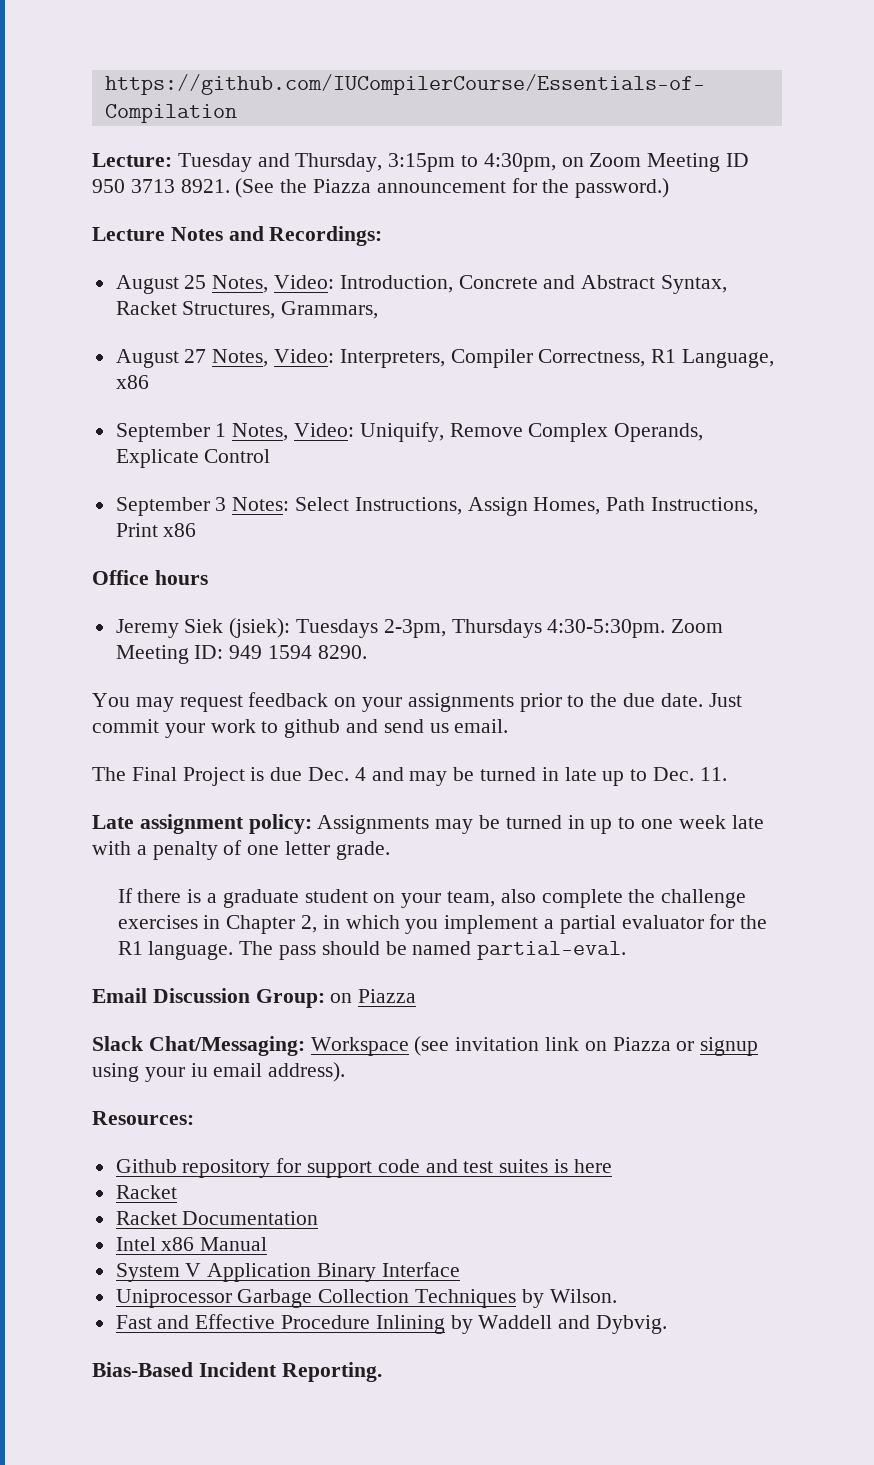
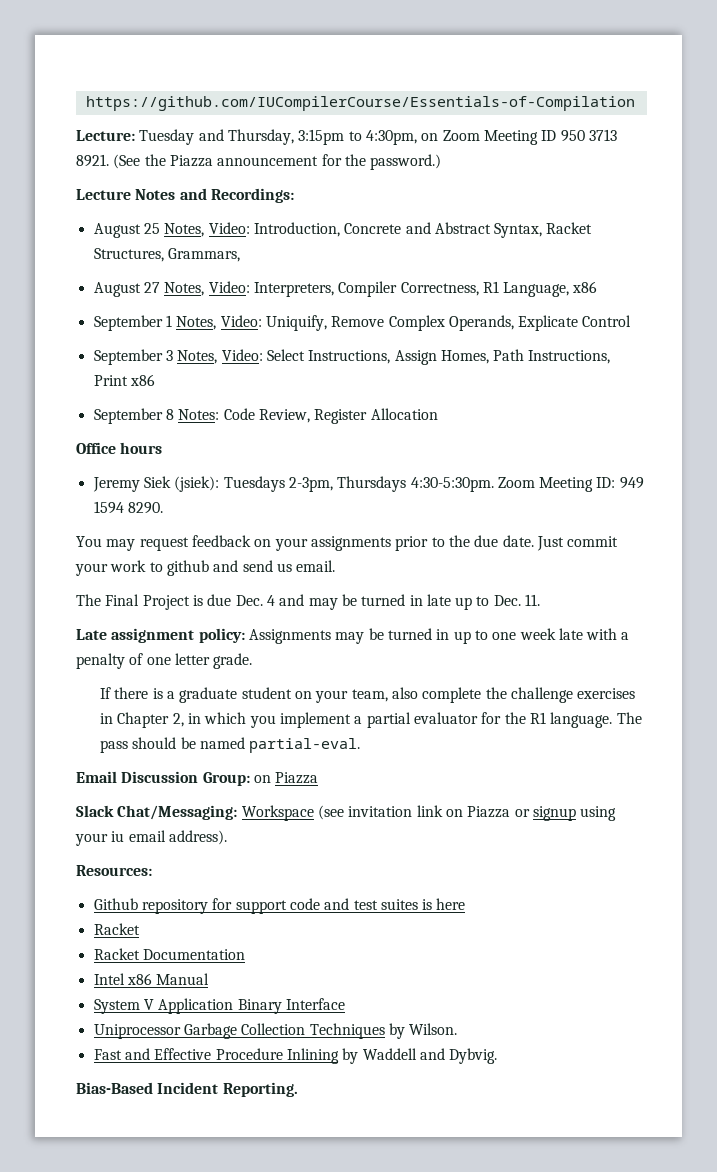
- September 3 Notes: Select Instructions, Assign Homes, Path Instructions, Print x86
+ September 3 Notes, Video: Select Instructions, Assign Homes, Path Instructions, Print x86
+ September 8 Notes: Code Review, Register Allocation

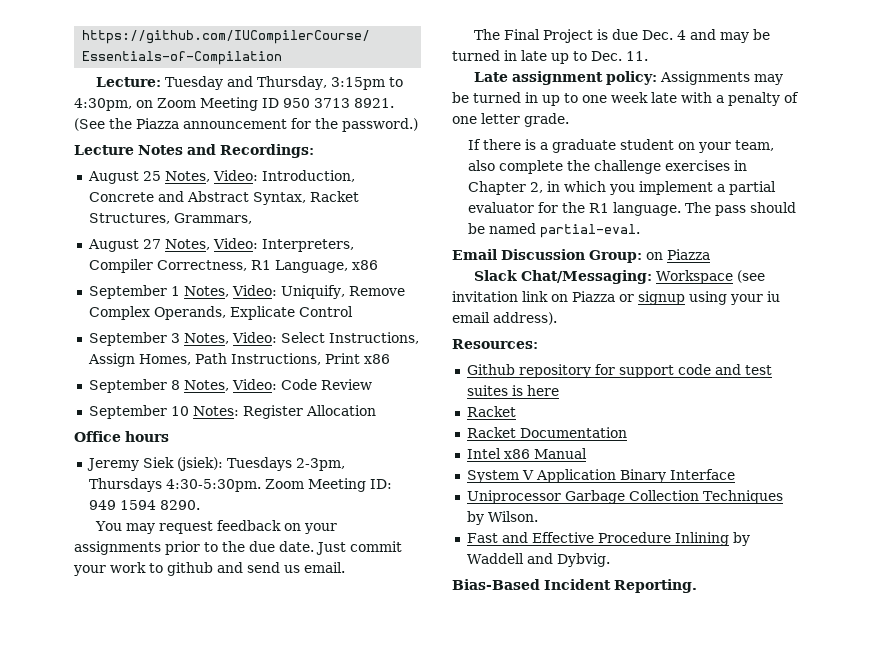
- September 8 Notes: Code Review, Register Allocation
+ September 8 Notes, Video: Code Review
+ September 10 Notes: Register Allocation

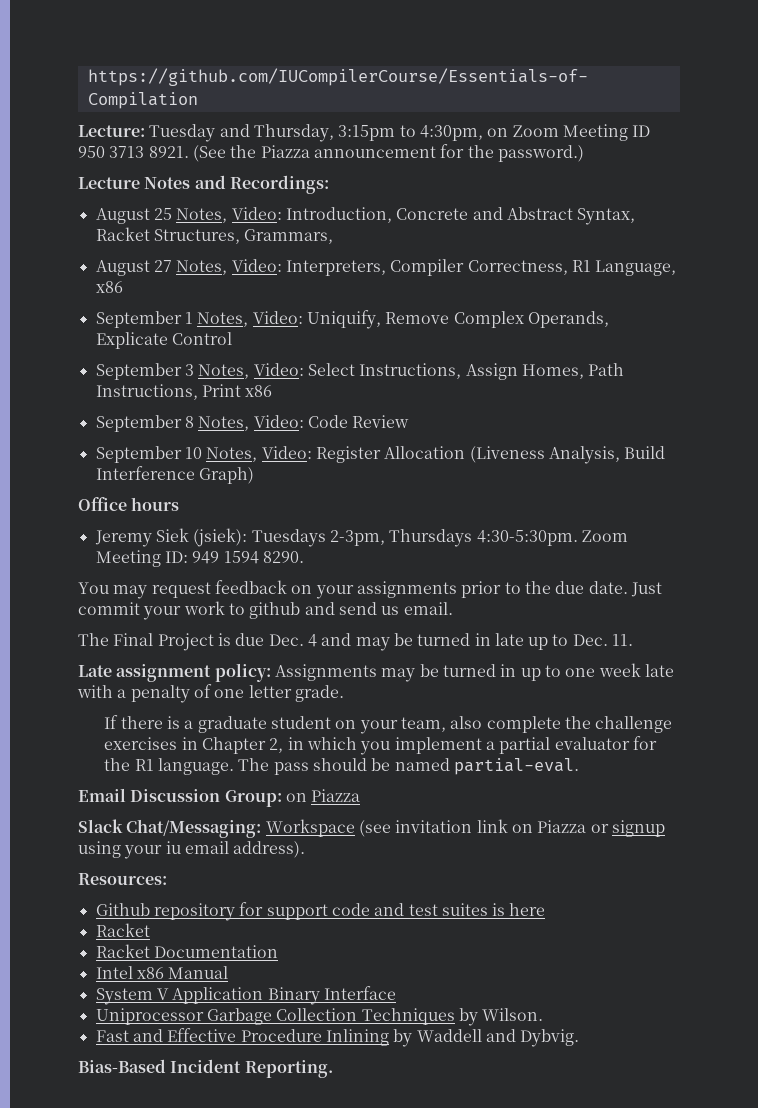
- September 10 Notes: Register Allocation
+ September 10 Notes, Video: Register Allocation (Liveness Analysis, Build Interference Graph)

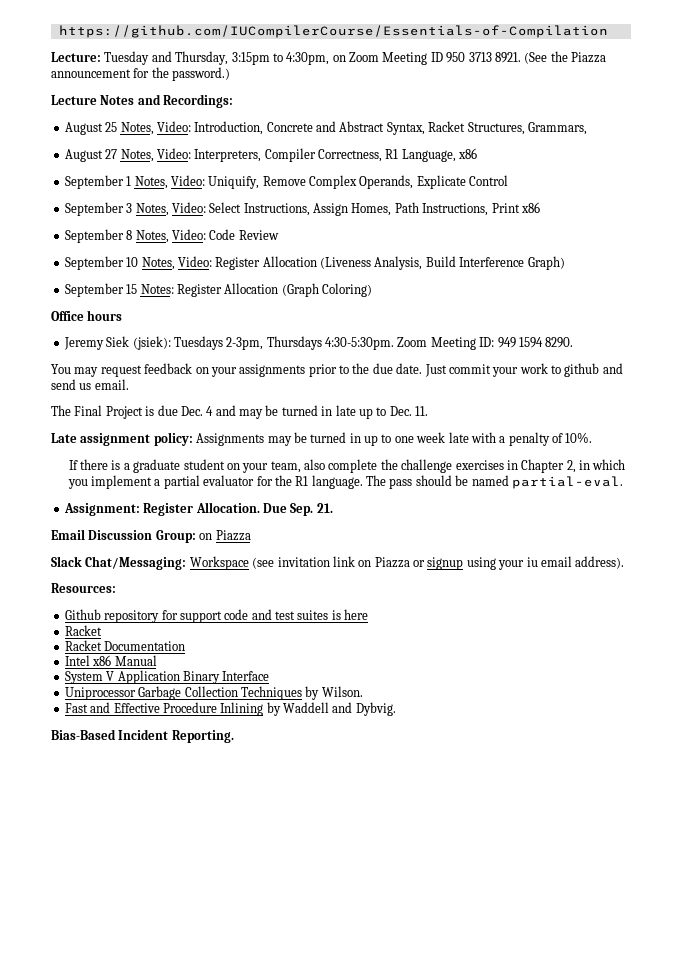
+ September 15 Notes: Register Allocation (Graph Coloring)
- Late assignment policy: Assignments may be turned in up to one week late with a penalty of one letter grade.
+ Late assignment policy: Assignments may be turned in up to one week late with a penalty of 10%.
+ Assignment: Register Allocation. Due Sep. 21.

